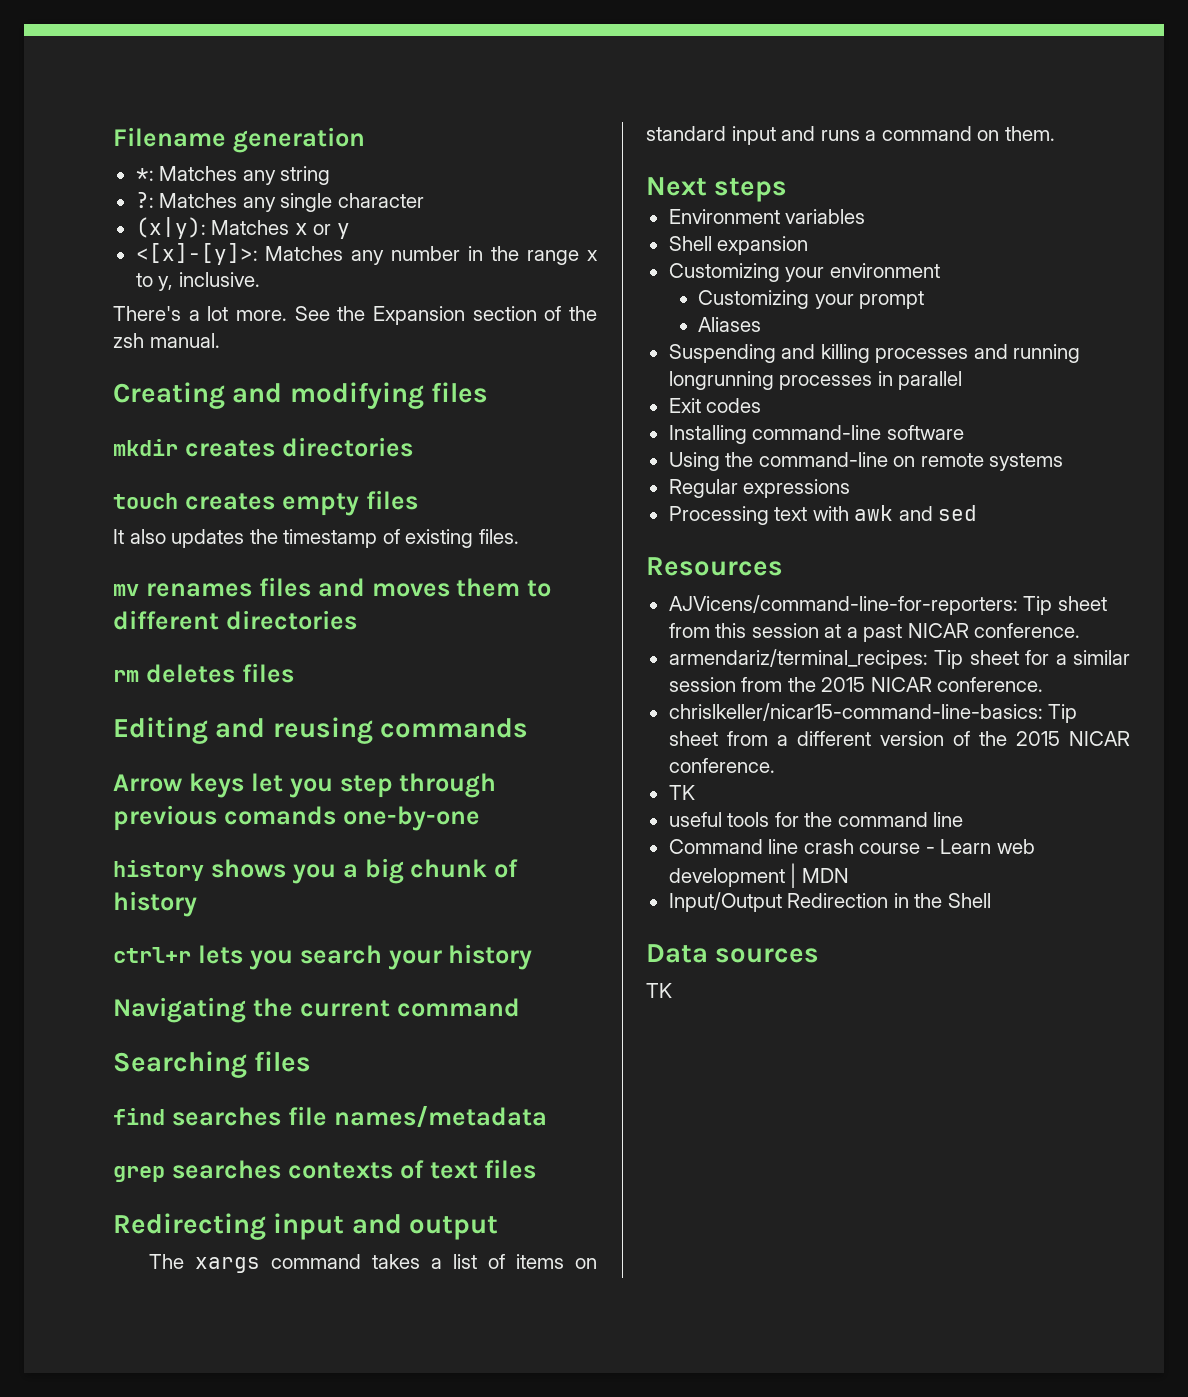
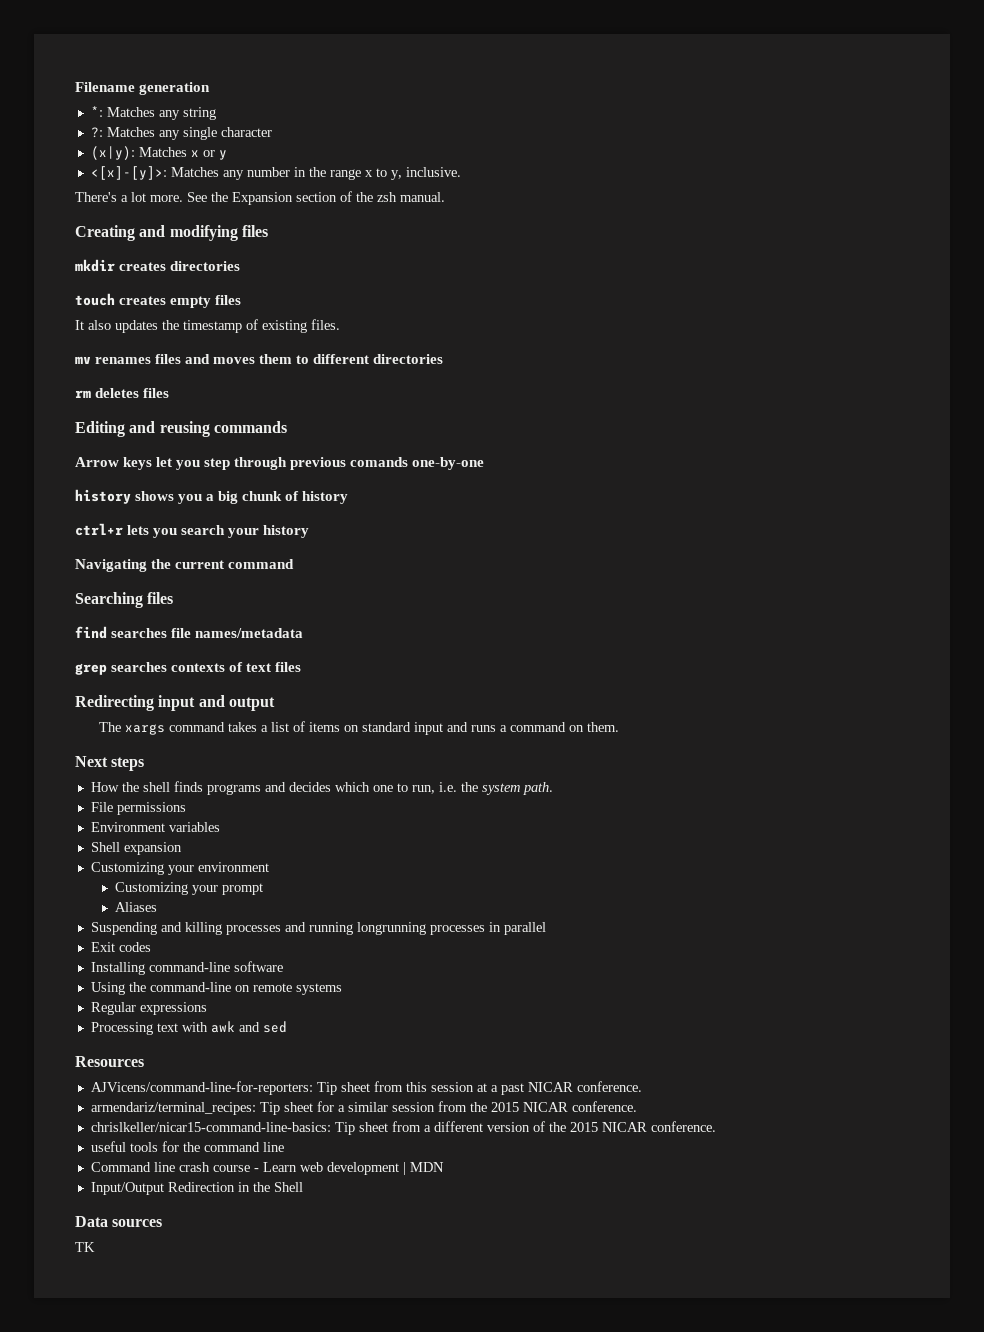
+ How the shell finds programs and decides which one to run, i.e. the system path.
+ File permissions
  chrislkeller/nicar15-command-line-basics: Tip sheet from a different version of the 2015 NICAR conference.
- TK

